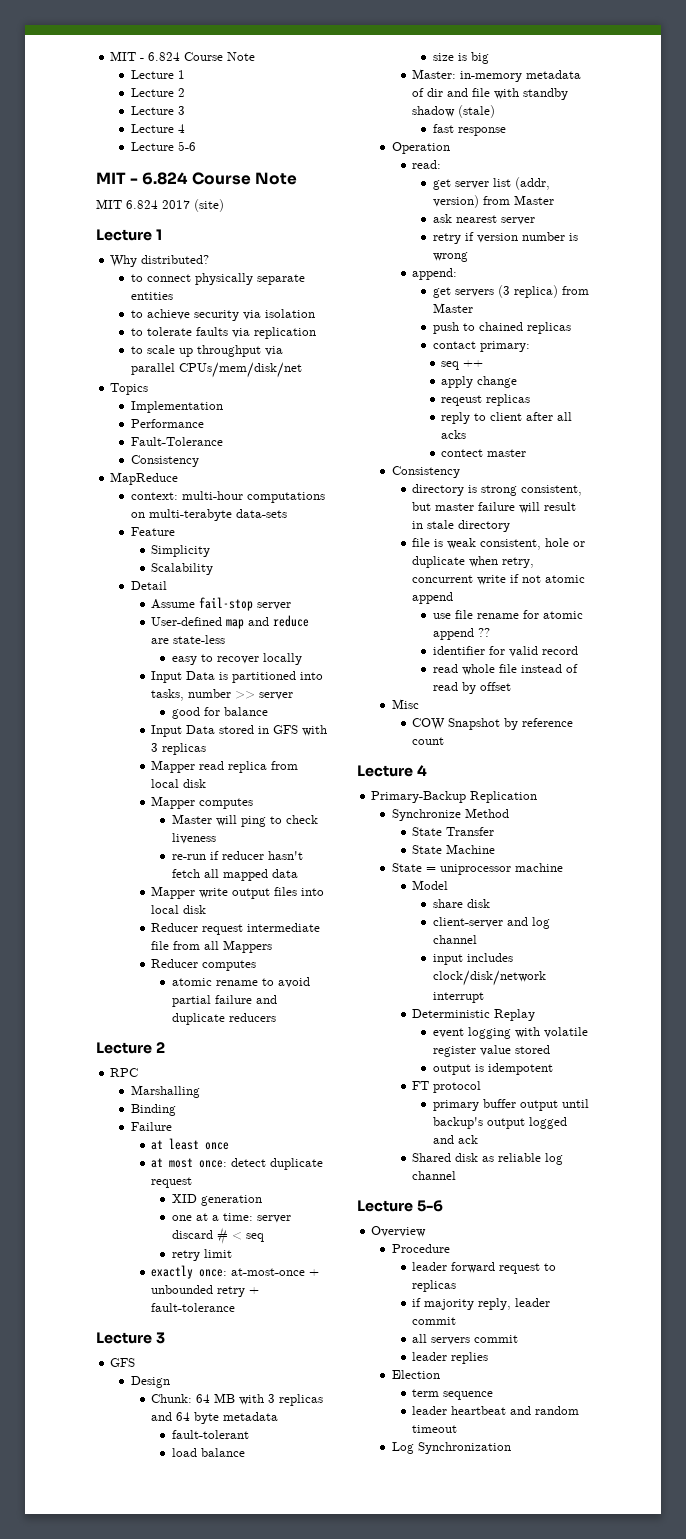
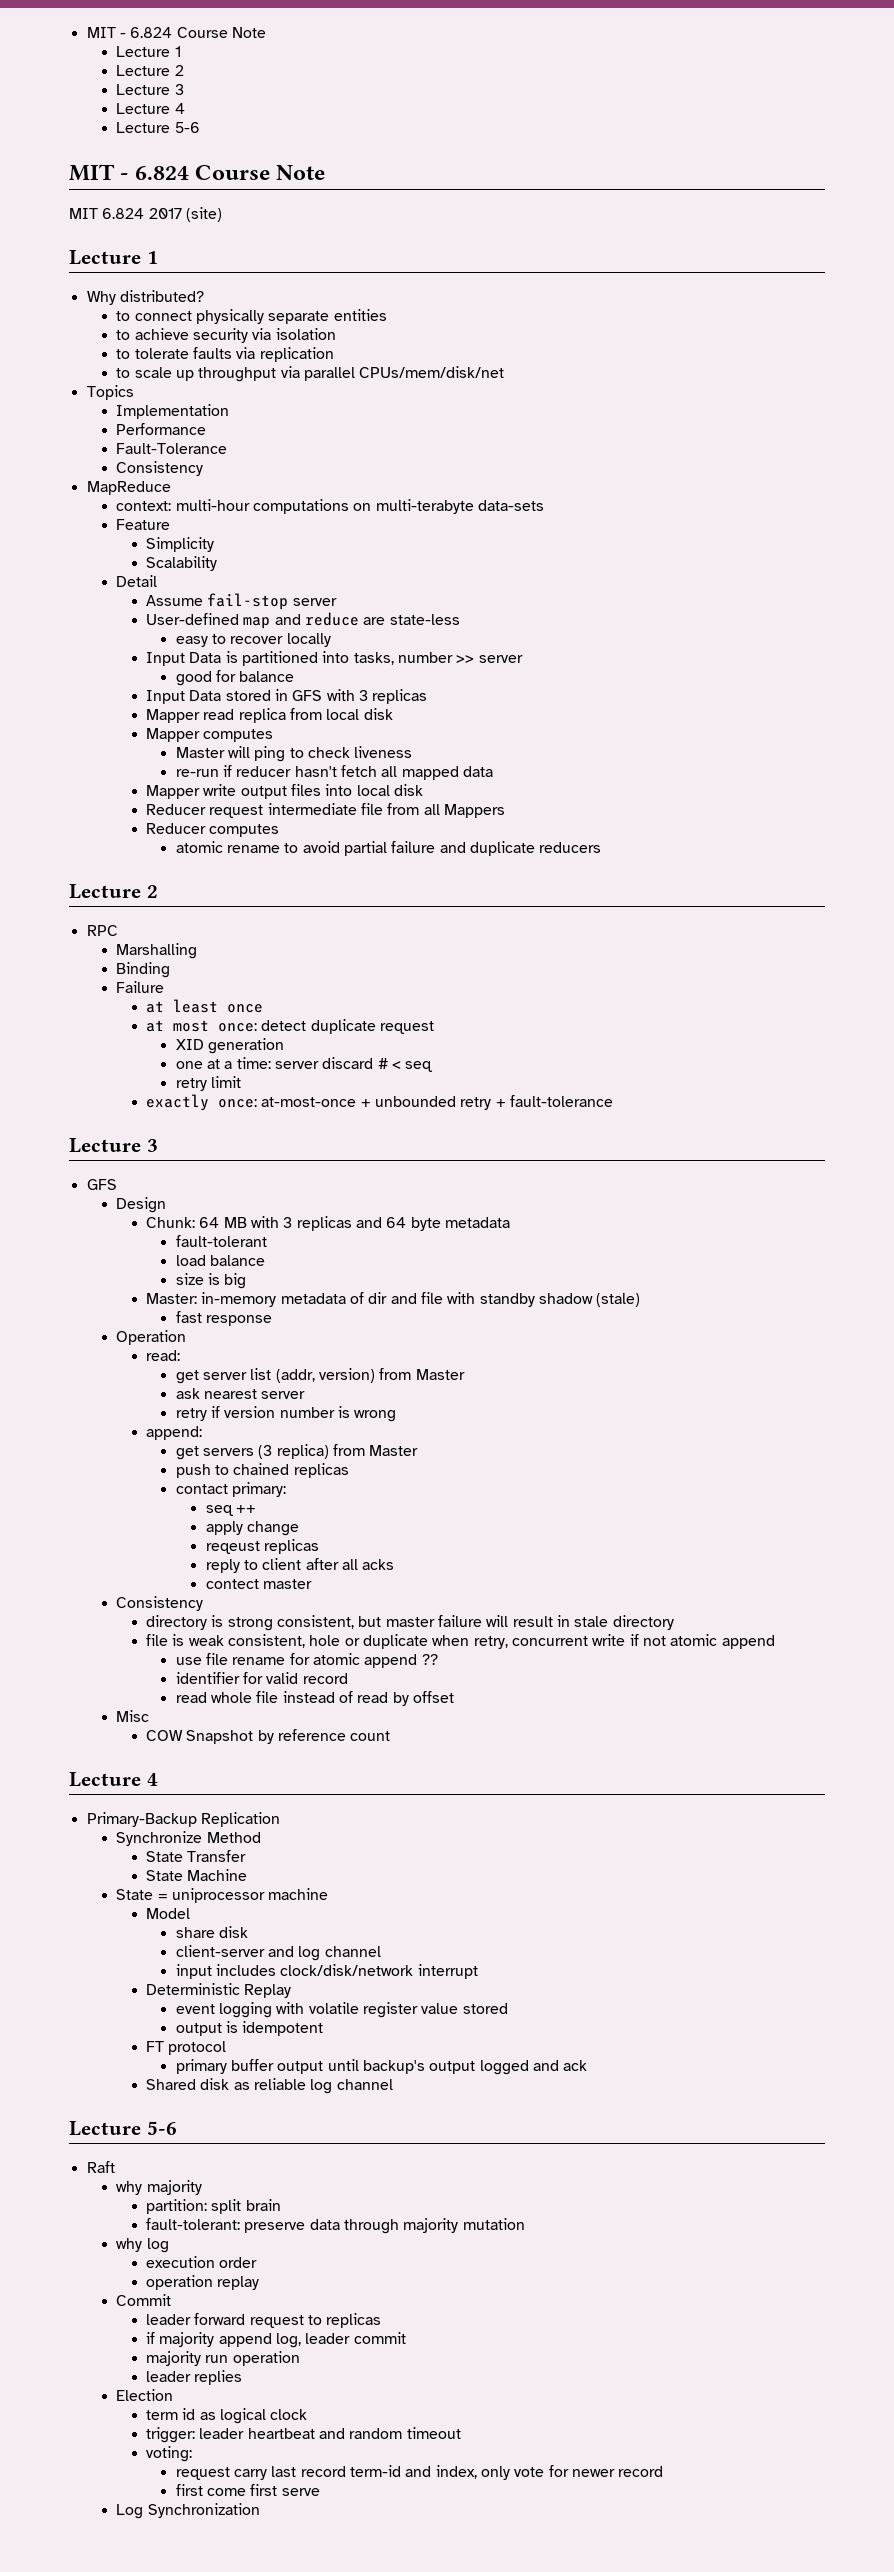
- Overview
- Procedure
+ Raft
+ why majority
+ partition: split brain
+ fault-tolerant: preserve data through majority mutation
+ why log
+ execution order
+ operation replay
+ Commit
- if majority reply, leader commit
+ if majority append log, leader commit
- all servers commit
+ majority run operation
- term sequence
- leader heartbeat and random timeout
+ term id as logical clock
+ trigger: leader heartbeat and random timeout
+ voting:
+ request carry last record term-id and index, only vote for newer record
+ first come first serve

